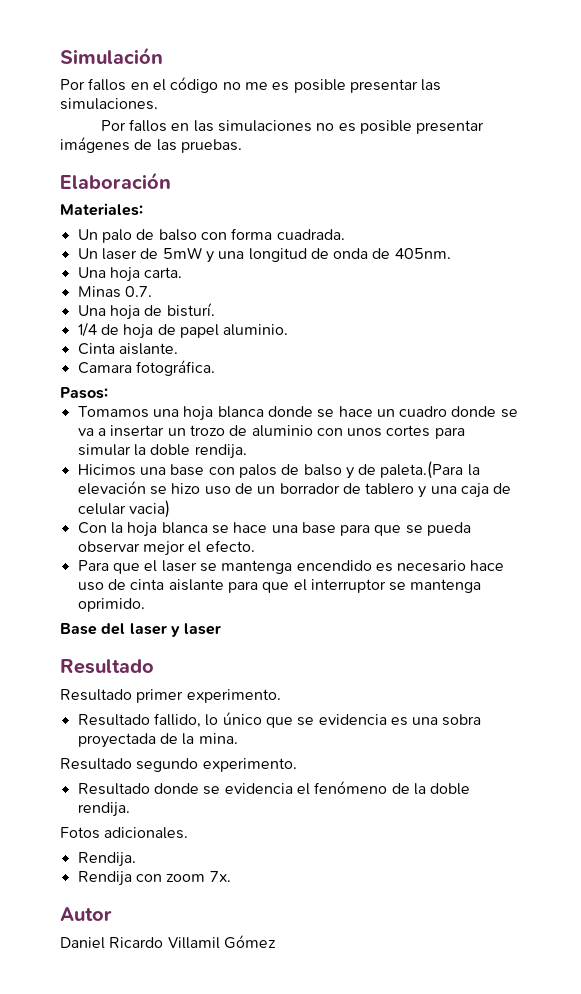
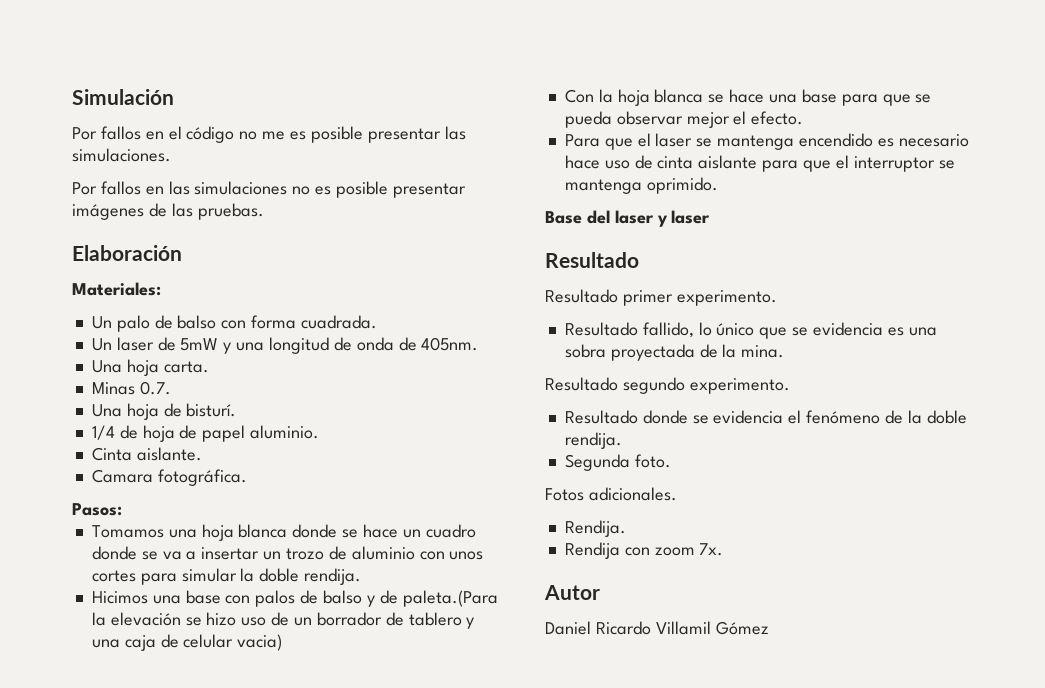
+ Segunda foto.

